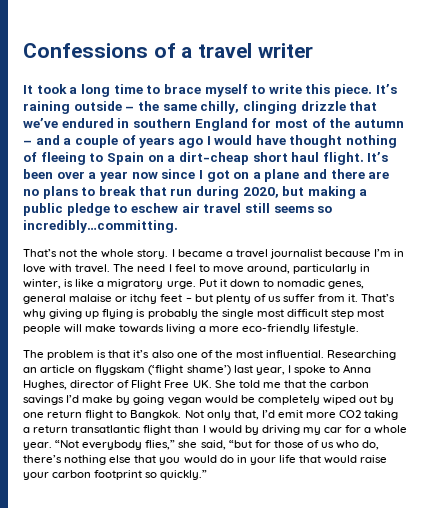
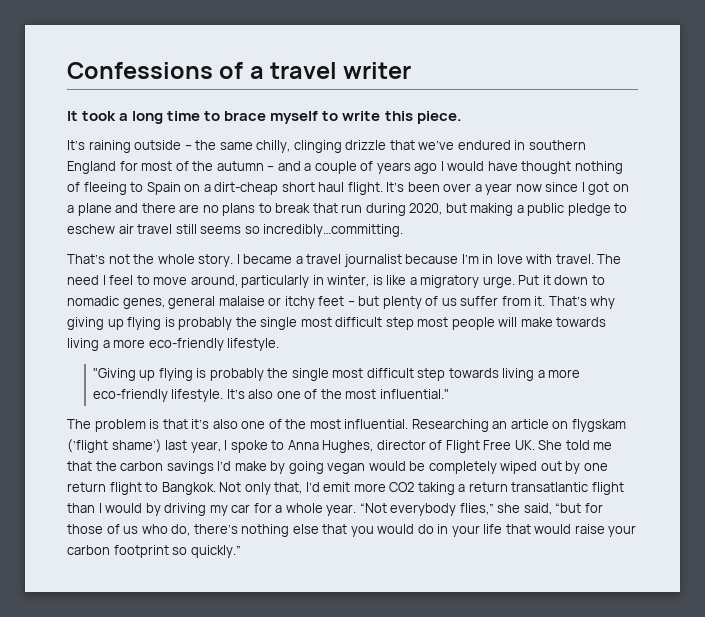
- It took a long time to brace myself to write this piece. It’s raining outside – the same chilly, clinging drizzle that we’ve endured in southern England for most of the autumn – and a couple of years ago I would have thought nothing of fleeing to Spain on a dirt-cheap short haul flight.
+ It took a long time to brace myself to write this piece.
+ It’s raining outside – the same chilly, clinging drizzle that we’ve endured in southern England for most of the autumn – and a couple of years ago I would have thought nothing of fleeing to Spain on a dirt-cheap short haul flight.
+ "Giving up flying is probably the single most difficult step towards living a more eco-friendly lifestyle. It’s also one of the most influential."

